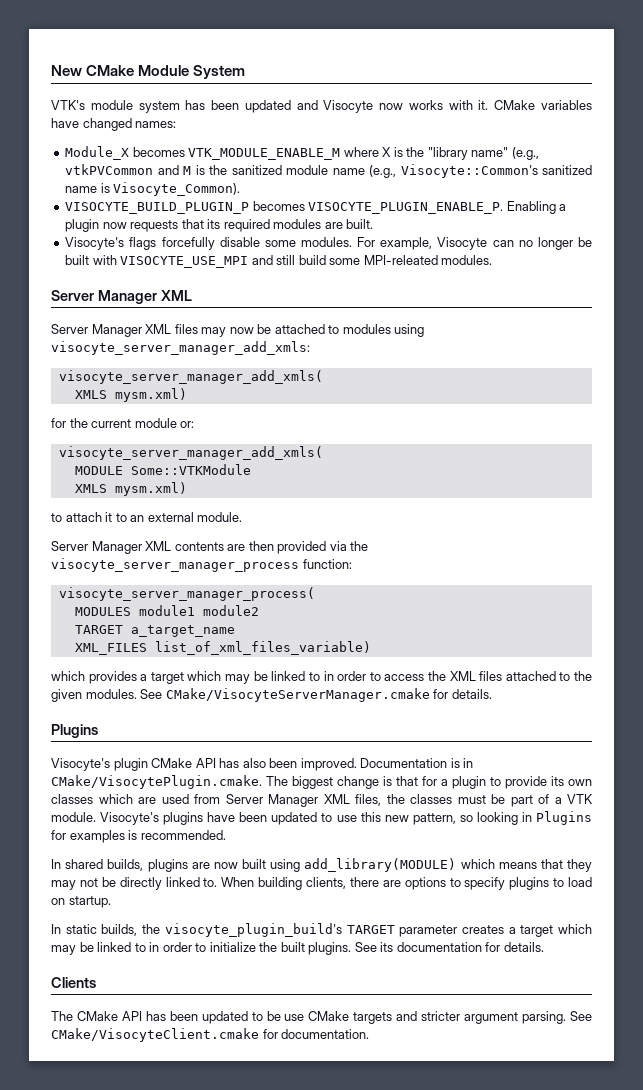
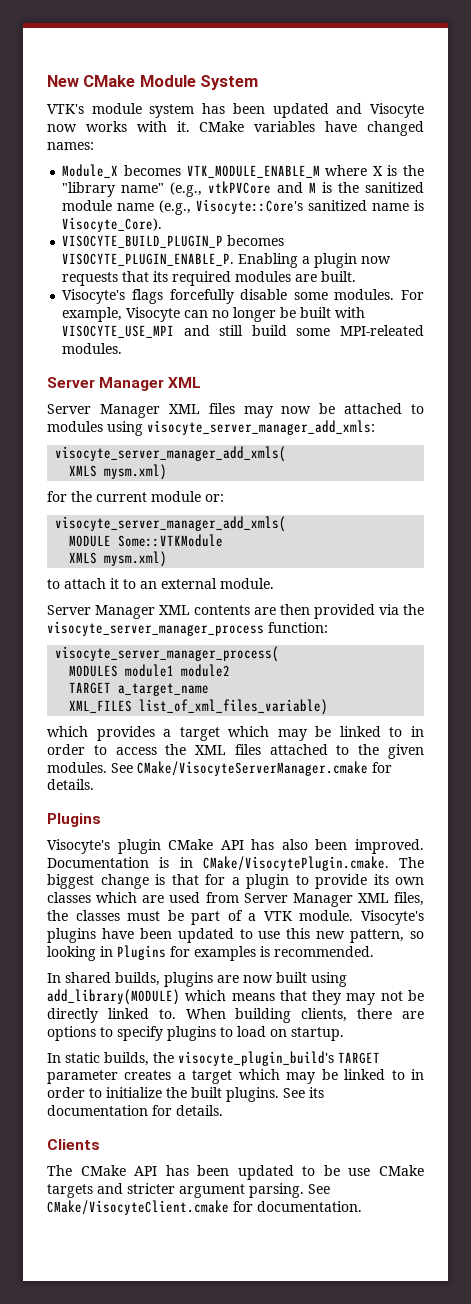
- Module_X becomes VTK_MODULE_ENABLE_M where X is the "library name" (e.g., vtkPVCommon and M is the sanitized module name (e.g., Visocyte::Common's sanitized name is Visocyte_Common).
+ Module_X becomes VTK_MODULE_ENABLE_M where X is the "library name" (e.g., vtkPVCore and M is the sanitized module name (e.g., Visocyte::Core's sanitized name is Visocyte_Core).

